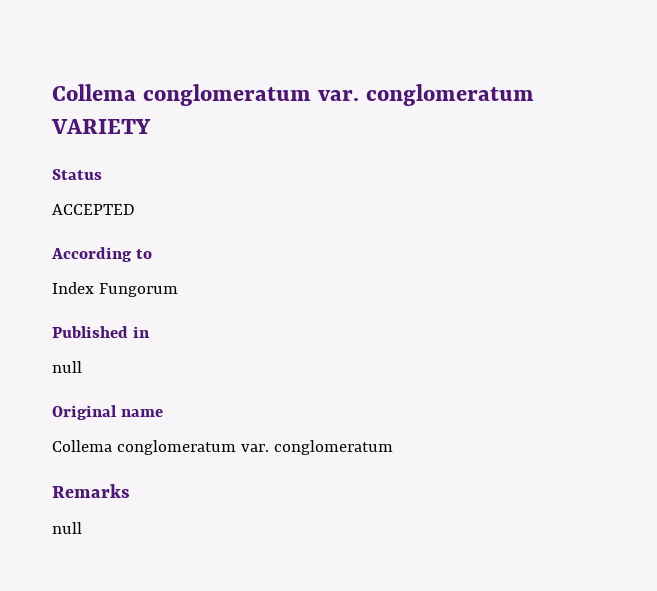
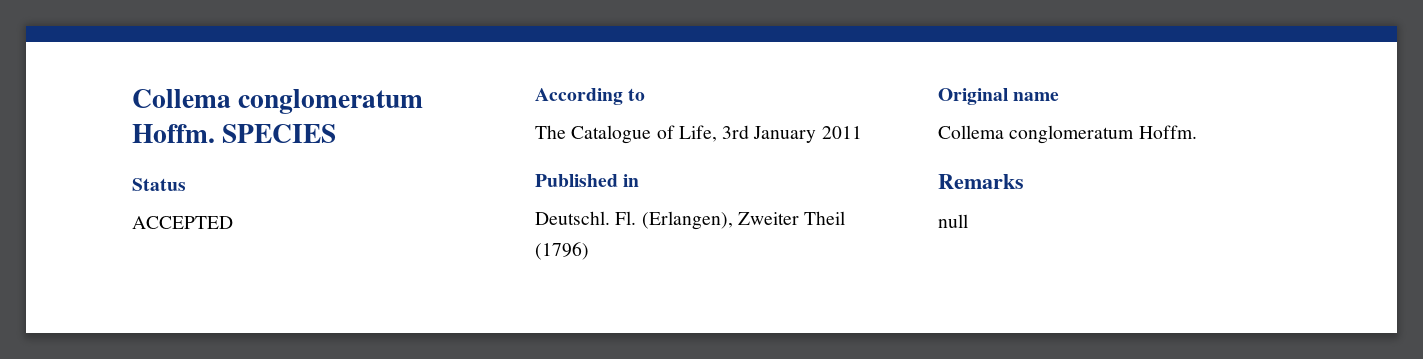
- Collema conglomeratum var. conglomeratum VARIETY
+ Collema conglomeratum Hoffm. SPECIES
- Index Fungorum
+ The Catalogue of Life, 3rd January 2011
  Published in
- null
+ Deutschl. Fl. (Erlangen), Zweiter Theil (1796)
  Original name
- Collema conglomeratum var. conglomeratum
+ Collema conglomeratum Hoffm.

